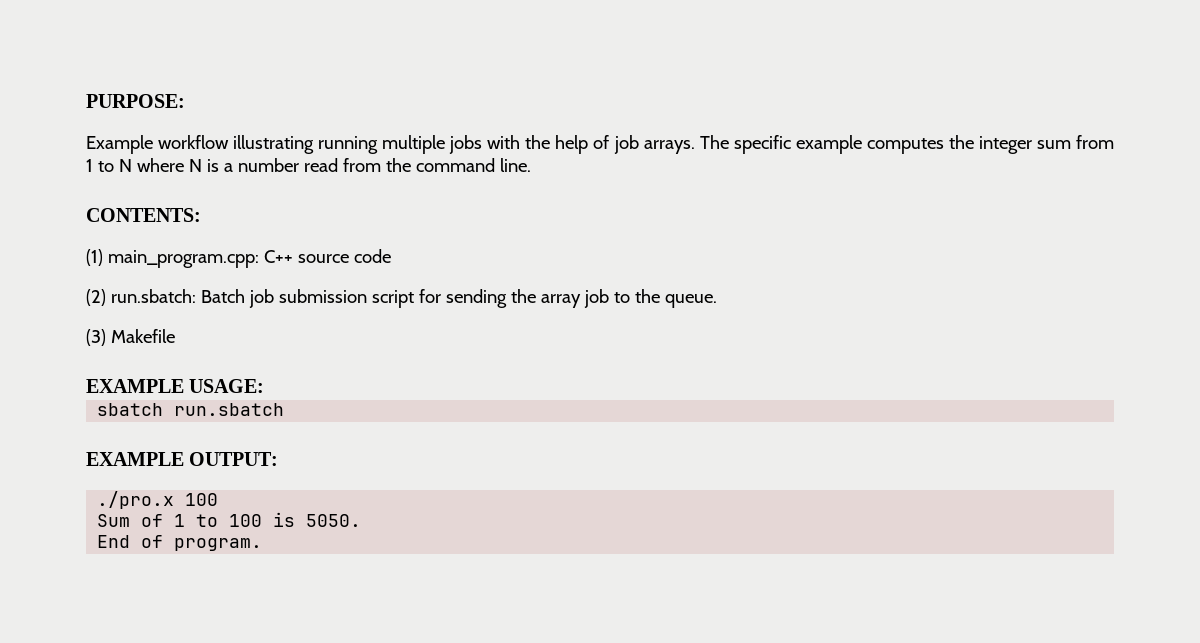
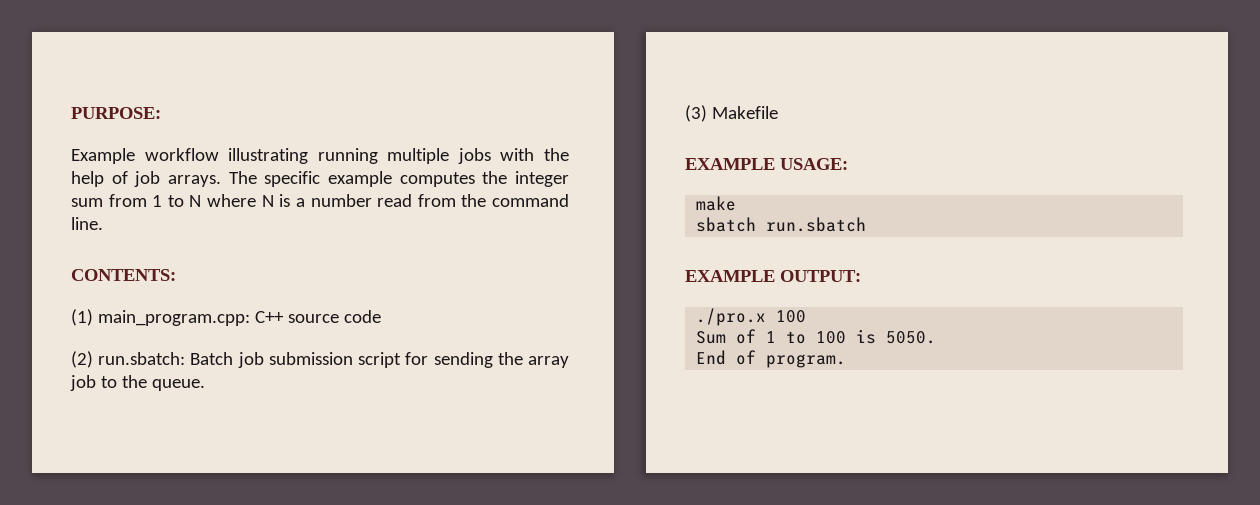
+ make

